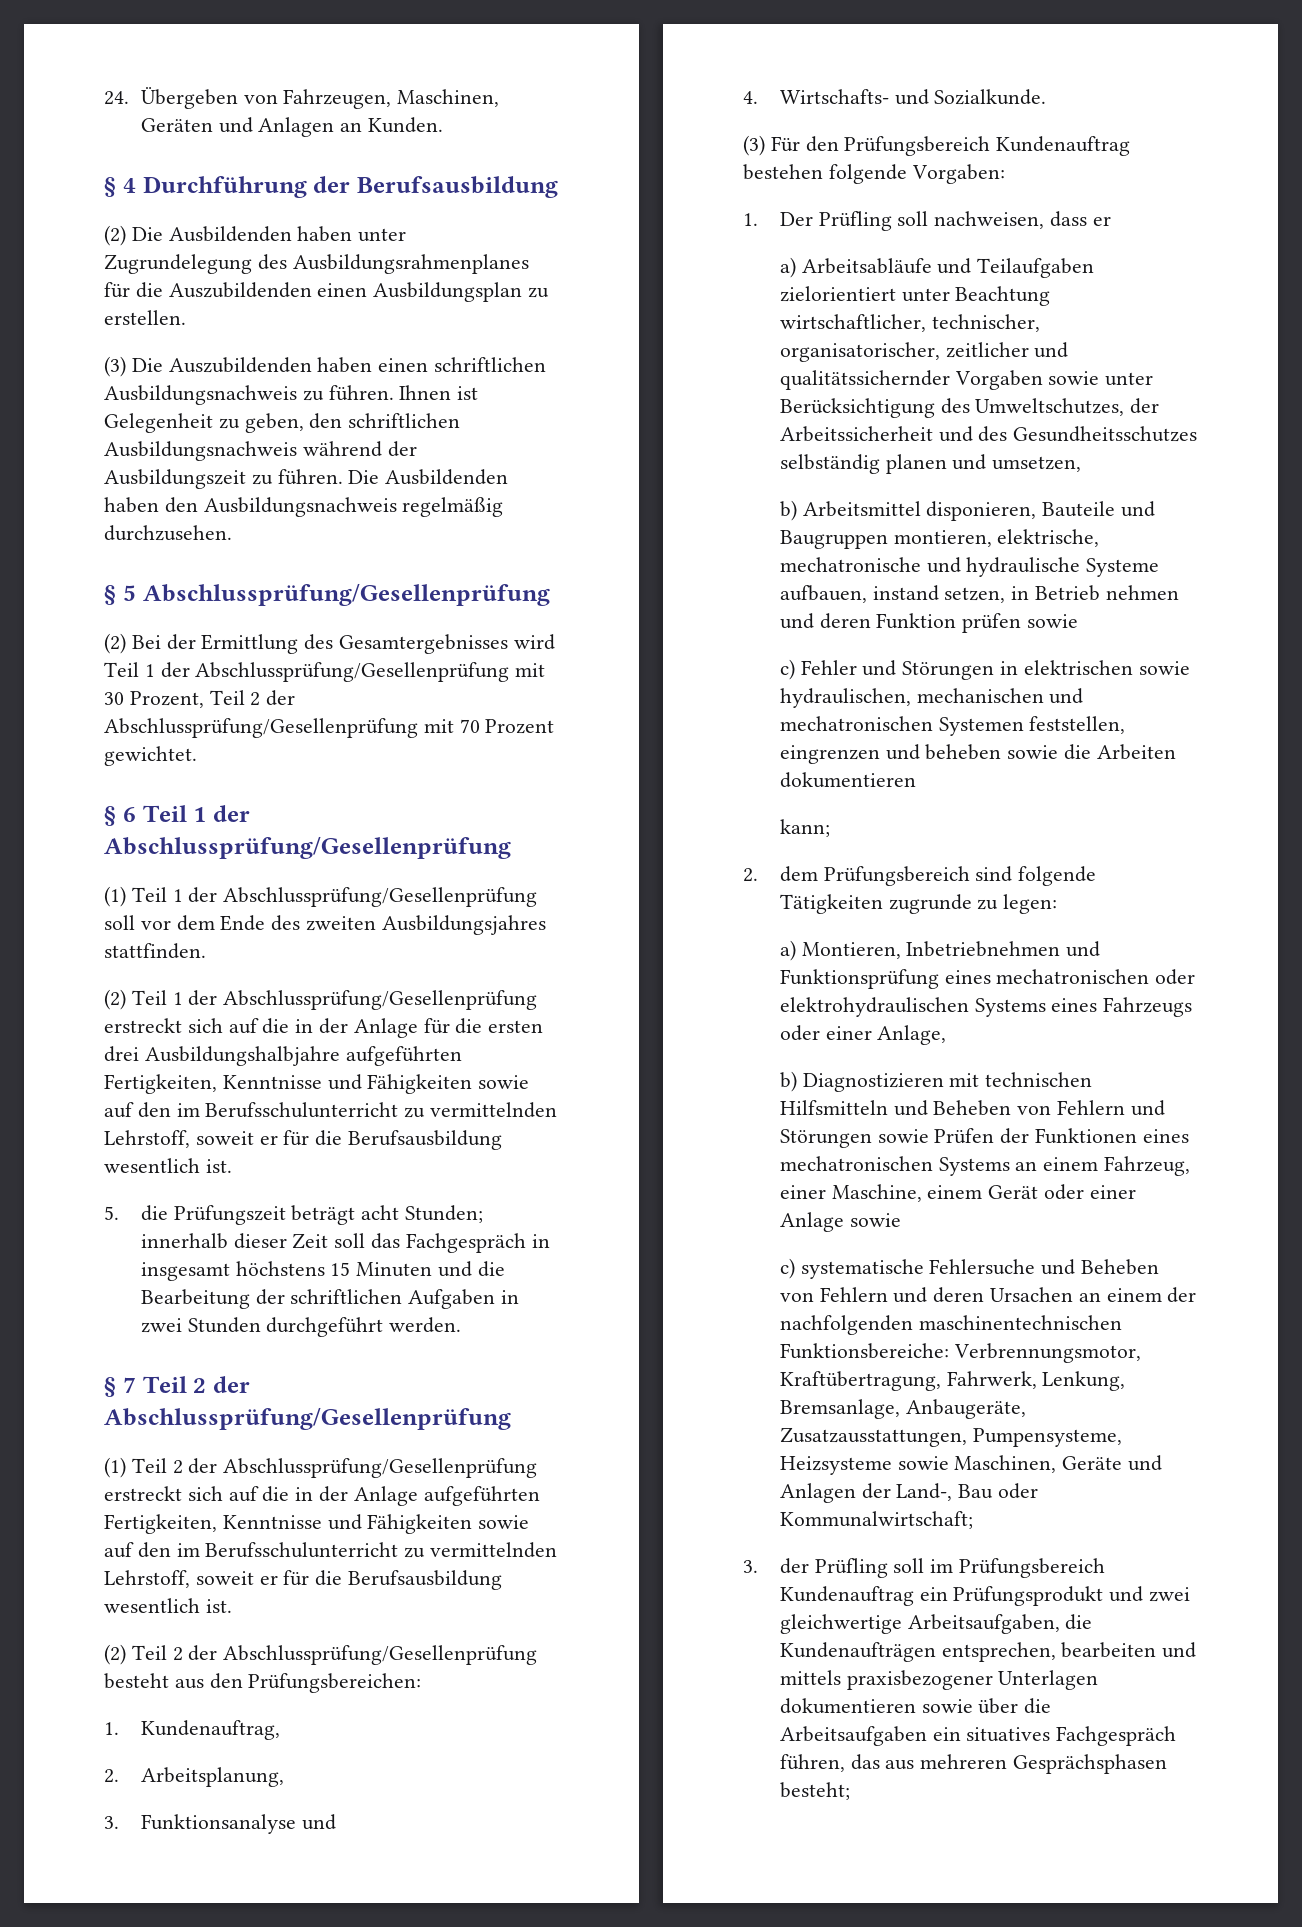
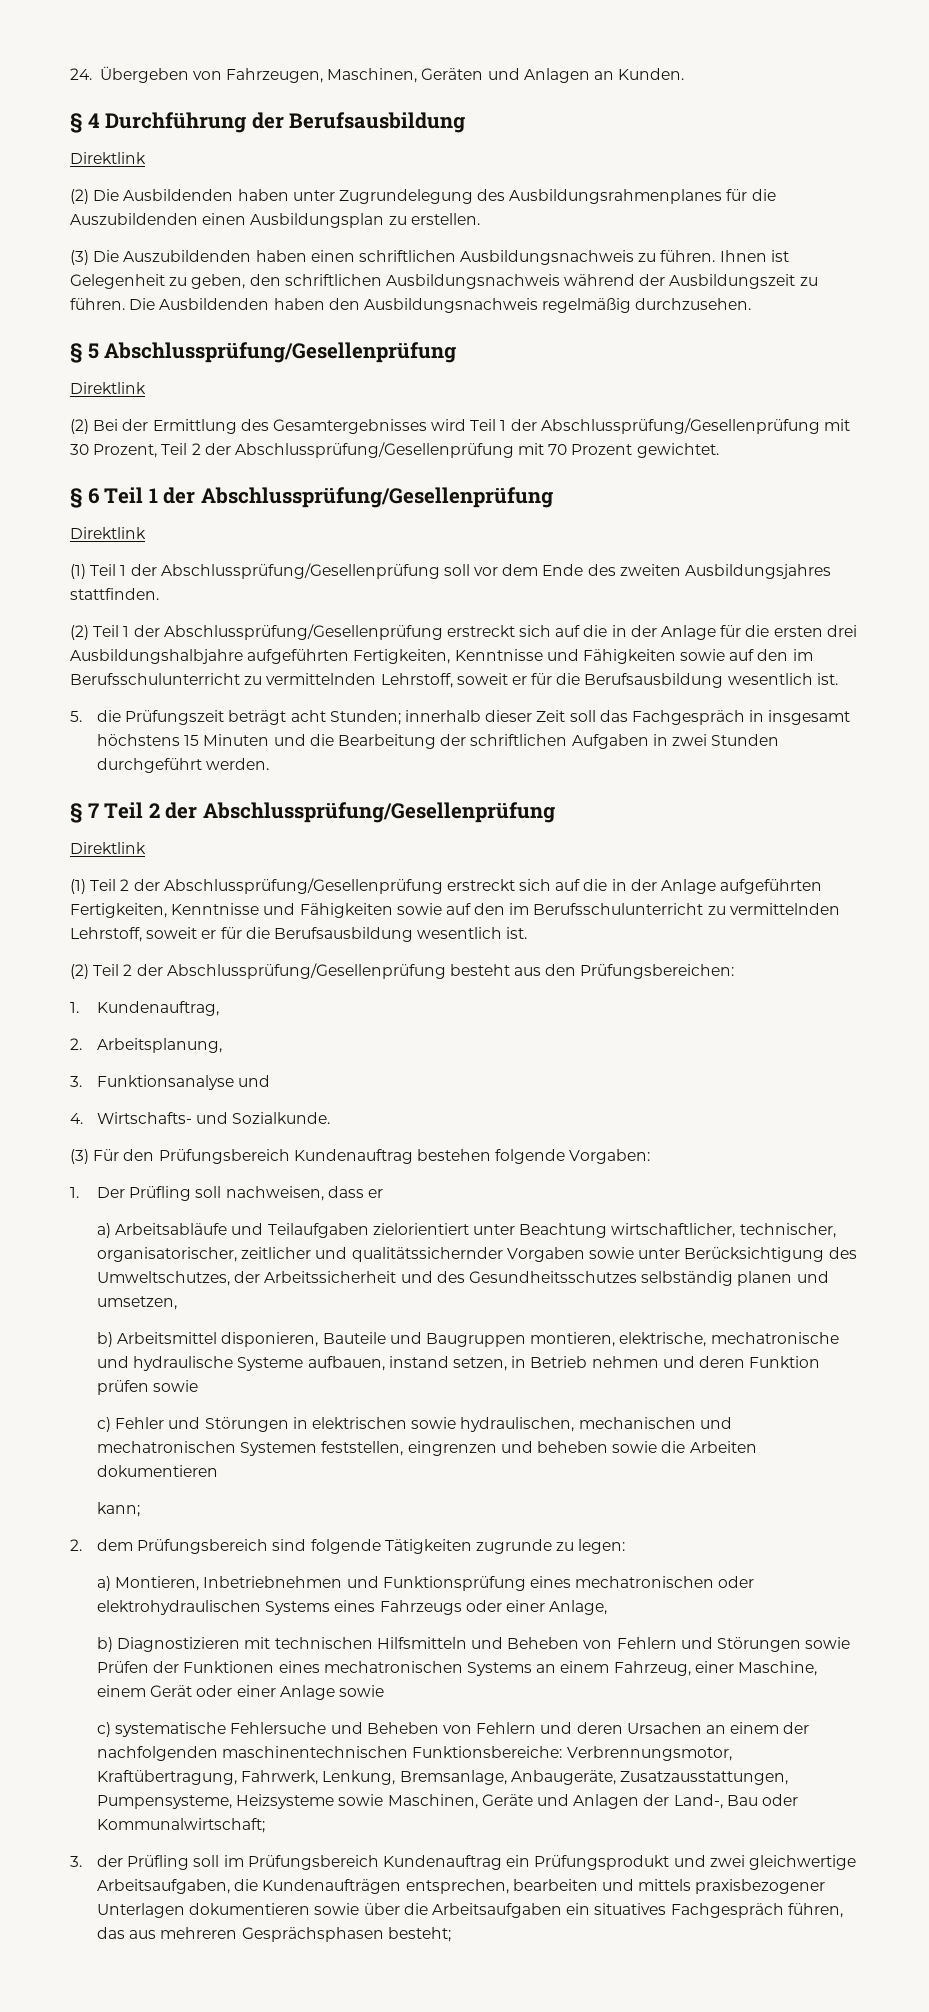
  § 4 Durchführung der Berufsausbildung
+ Direktlink
  § 5 Abschlussprüfung/Gesellenprüfung
+ Direktlink
  § 6 Teil 1 der Abschlussprüfung/Gesellenprüfung
+ Direktlink
  § 7 Teil 2 der Abschlussprüfung/Gesellenprüfung
+ Direktlink

